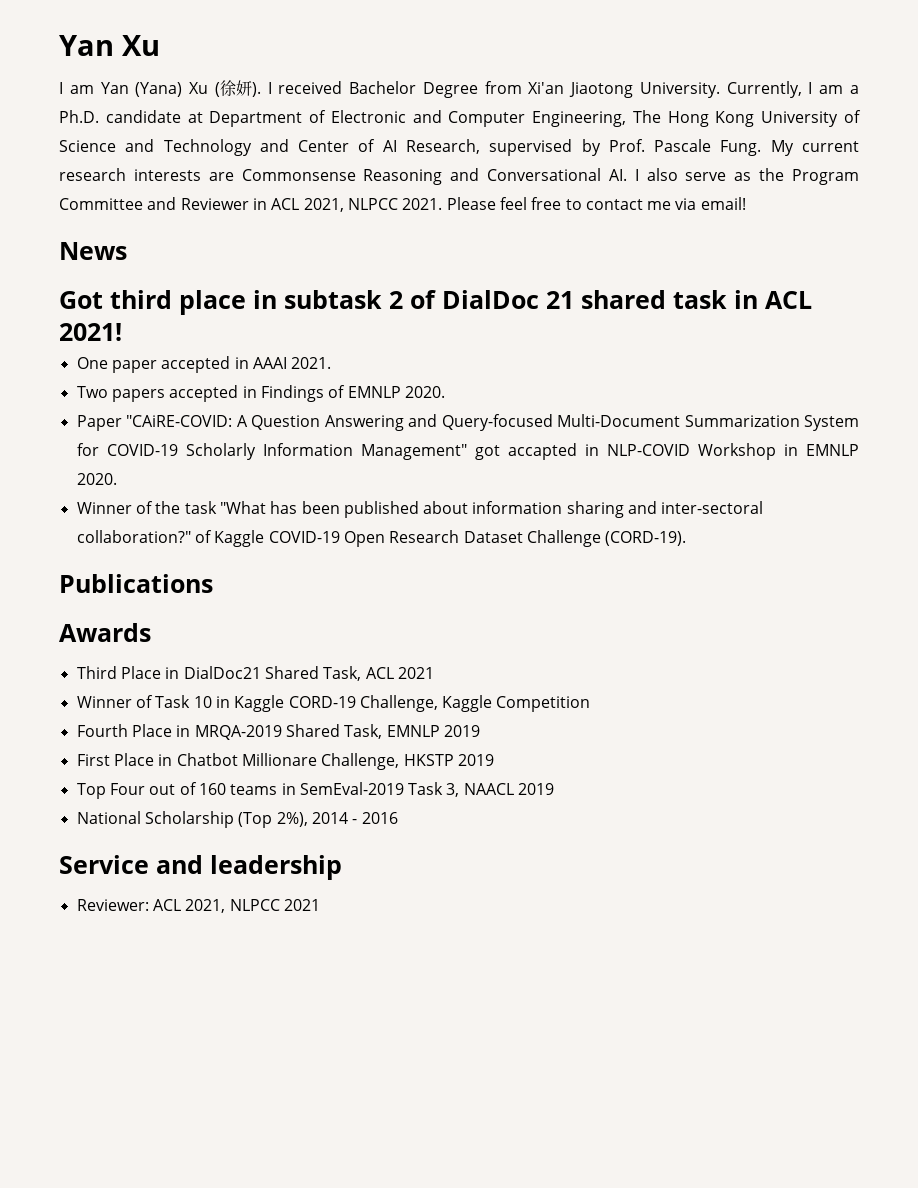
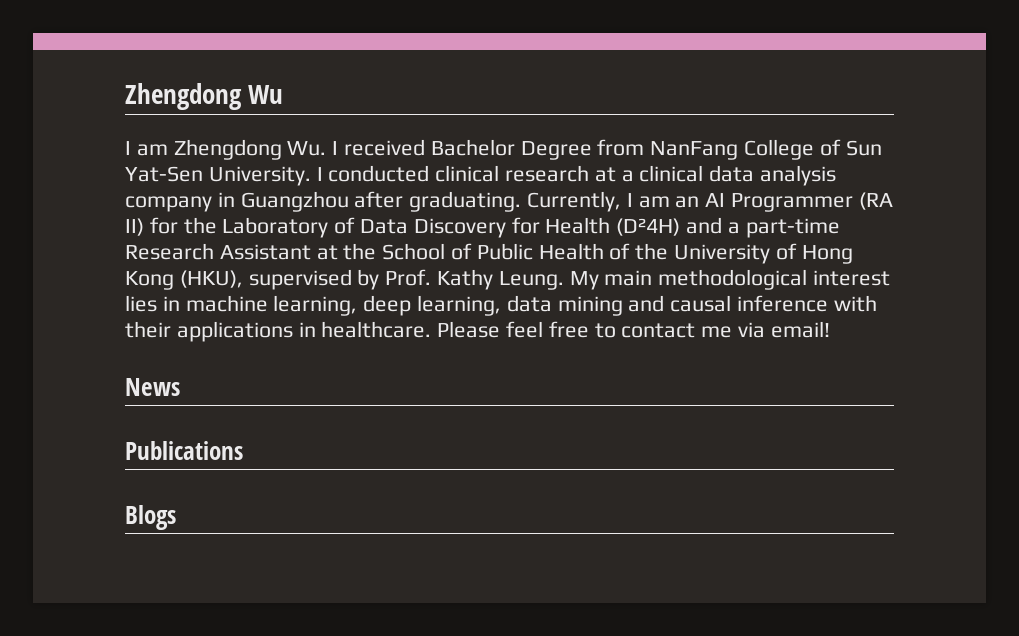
- Yan Xu
- I am Yan (Yana) Xu (徐妍). I received Bachelor Degree from Xi'an Jiaotong University. Currently, I am a Ph.D. candidate at Department of Electronic and Computer Engineering, The Hong Kong University of Science and Technology and Center of AI Research, supervised by Prof. Pascale Fung. My current research interests are Commonsense Reasoning and Conversational AI. I also serve as the Program Committee and Reviewer in ACL 2021, NLPCC 2021.
+ Zhengdong Wu
+ I am Zhengdong Wu. I received Bachelor Degree from NanFang College of Sun Yat-Sen University. I conducted clinical research at a clinical data analysis company in Guangzhou after graduating. Currently, I am an AI Programmer (RA II) for the Laboratory of Data Discovery for Health (D²4H) and a part-time Research Assistant at the School of Public Health of the University of Hong Kong (HKU), supervised by Prof. Kathy Leung. My main methodological interest lies in machine learning, deep learning, data mining and causal inference with their applications in healthcare.
- Got third place in subtask 2 of DialDoc 21 shared task in ACL 2021!
- One paper accepted in AAAI 2021.
- Two papers accepted in Findings of EMNLP 2020.
- Paper "CAiRE-COVID: A Question Answering and Query-focused Multi-Document Summarization System for COVID-19 Scholarly Information Management" got accapted in NLP-COVID Workshop in EMNLP 2020.
- Winner of the task "What has been published about information sharing and inter-sectoral collaboration?" of Kaggle COVID-19 Open Research Dataset Challenge (CORD-19).
  Publications
- Awards
- Third Place in DialDoc21 Shared Task, ACL 2021
- Winner of Task 10 in Kaggle CORD-19 Challenge, Kaggle Competition
- Fourth Place in MRQA-2019 Shared Task, EMNLP 2019
- First Place in Chatbot Millionare Challenge, HKSTP 2019
- Top Four out of 160 teams in SemEval-2019 Task 3, NAACL 2019
- National Scholarship (Top 2%), 2014 - 2016
- Service and leadership
- Reviewer: ACL 2021, NLPCC 2021
+ Blogs

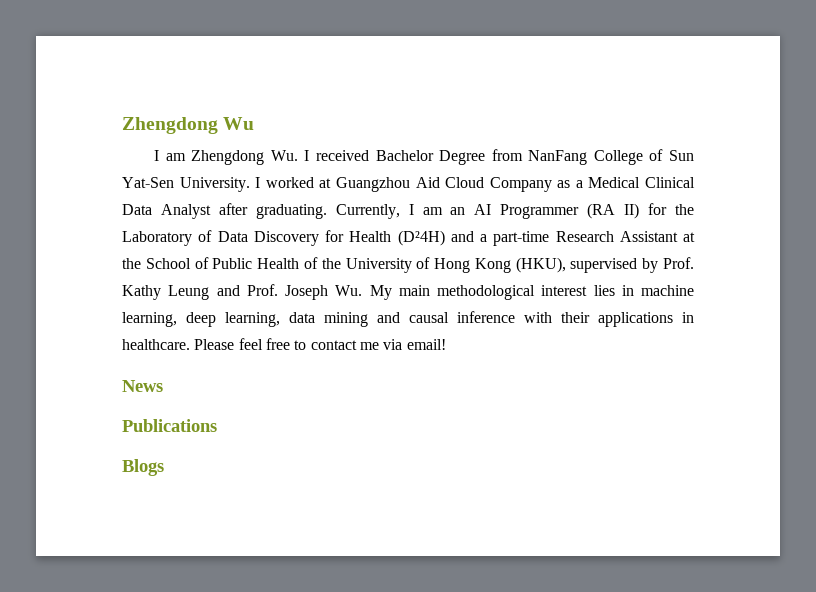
- I conducted clinical research at a clinical data analysis company in Guangzhou after graduating.
+ I worked at Guangzhou Aid Cloud Company as a Medical Clinical Data Analyst after graduating.
- Currently, I am an AI Programmer (RA II) for the Laboratory of Data Discovery for Health (D²4H) and a part-time Research Assistant at the School of Public Health of the University of Hong Kong (HKU), supervised by Prof. Kathy Leung. My main methodological interest lies in machine learning, deep learning, data mining and causal inference with their applications in healthcare.
+ Currently, I am an AI Programmer (RA II) for the Laboratory of Data Discovery for Health (D²4H) and a part-time Research Assistant at the School of Public Health of the University of Hong Kong (HKU), supervised by Prof. Kathy Leung and Prof. Joseph Wu. My main methodological interest lies in machine learning, deep learning, data mining and causal inference with their applications in healthcare.

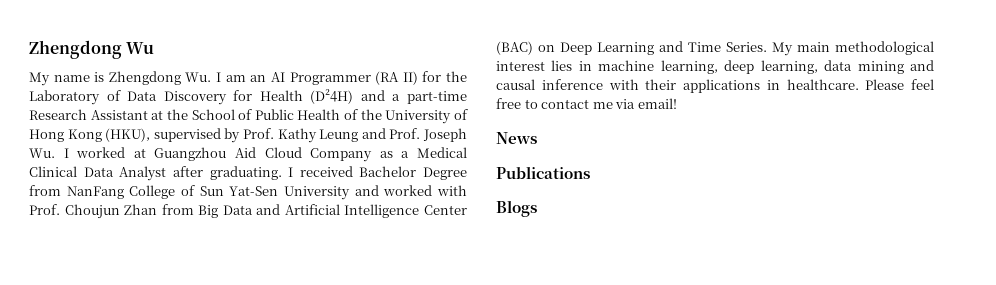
- I am Zhengdong Wu. I received Bachelor Degree from NanFang College of Sun Yat-Sen University. I worked at Guangzhou Aid Cloud Company as a Medical Clinical Data Analyst after graduating. Currently, I am an AI Programmer (RA II) for the Laboratory of Data Discovery for Health (D²4H) and a part-time Research Assistant at the School of Public Health of the University of Hong Kong (HKU), supervised by Prof. Kathy Leung and Prof. Joseph Wu. My main methodological interest lies in machine learning, deep learning, data mining and causal inference with their applications in healthcare.
+ My name is Zhengdong Wu. I am an AI Programmer (RA II) for the Laboratory of Data Discovery for Health (D²4H) and a part-time Research Assistant at the School of Public Health of the University of Hong Kong (HKU), supervised by Prof. Kathy Leung and Prof. Joseph Wu. I worked at Guangzhou Aid Cloud Company as a Medical Clinical Data Analyst after graduating. I received Bachelor Degree from NanFang College of Sun Yat-Sen University and worked with Prof. Choujun Zhan from Big Data and Artificial Intelligence Center (BAC) on Deep Learning and Time Series. My main methodological interest lies in machine learning, deep learning, data mining and causal inference with their applications in healthcare.

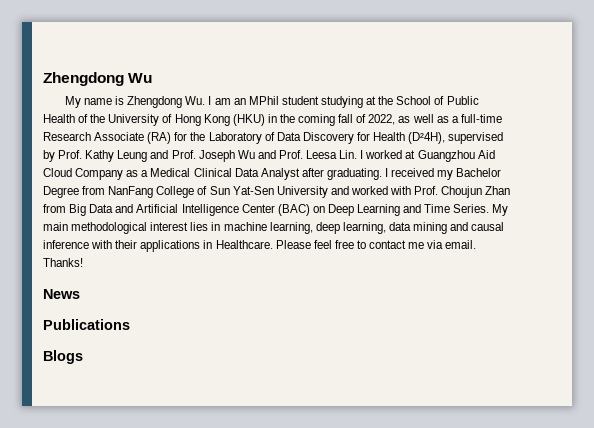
- My name is Zhengdong Wu. I am an AI Programmer (RA II) for the Laboratory of Data Discovery for Health (D²4H) and a part-time Research Assistant at the School of Public Health of the University of Hong Kong (HKU), supervised by Prof. Kathy Leung and Prof. Joseph Wu. I worked at Guangzhou Aid Cloud Company as a Medical Clinical Data Analyst after graduating.
+ My name is Zhengdong Wu. I am an MPhil student studying at the School of Public Health of the University of Hong Kong (HKU) in the coming fall of 2022, as well as a full-time Research Associate (RA) for the Laboratory of Data Discovery for Health (D²4H), supervised by Prof. Kathy Leung and Prof. Joseph Wu and Prof. Leesa Lin. I worked at Guangzhou Aid Cloud Company as a Medical Clinical Data Analyst after graduating.
- I received Bachelor Degree from NanFang College of Sun Yat-Sen University and worked with Prof. Choujun Zhan from Big Data and Artificial Intelligence Center (BAC) on Deep Learning and Time Series.
+ I received my Bachelor Degree from NanFang College of Sun Yat-Sen University and worked with Prof. Choujun Zhan from Big Data and Artificial Intelligence Center (BAC) on Deep Learning and Time Series.
- My main methodological interest lies in machine learning, deep learning, data mining and causal inference with their applications in healthcare.
+ My main methodological interest lies in machine learning, deep learning, data mining and causal inference with their applications in Healthcare.
- Please feel free to contact me via email!
+ Please feel free to contact me via email. Thanks!

